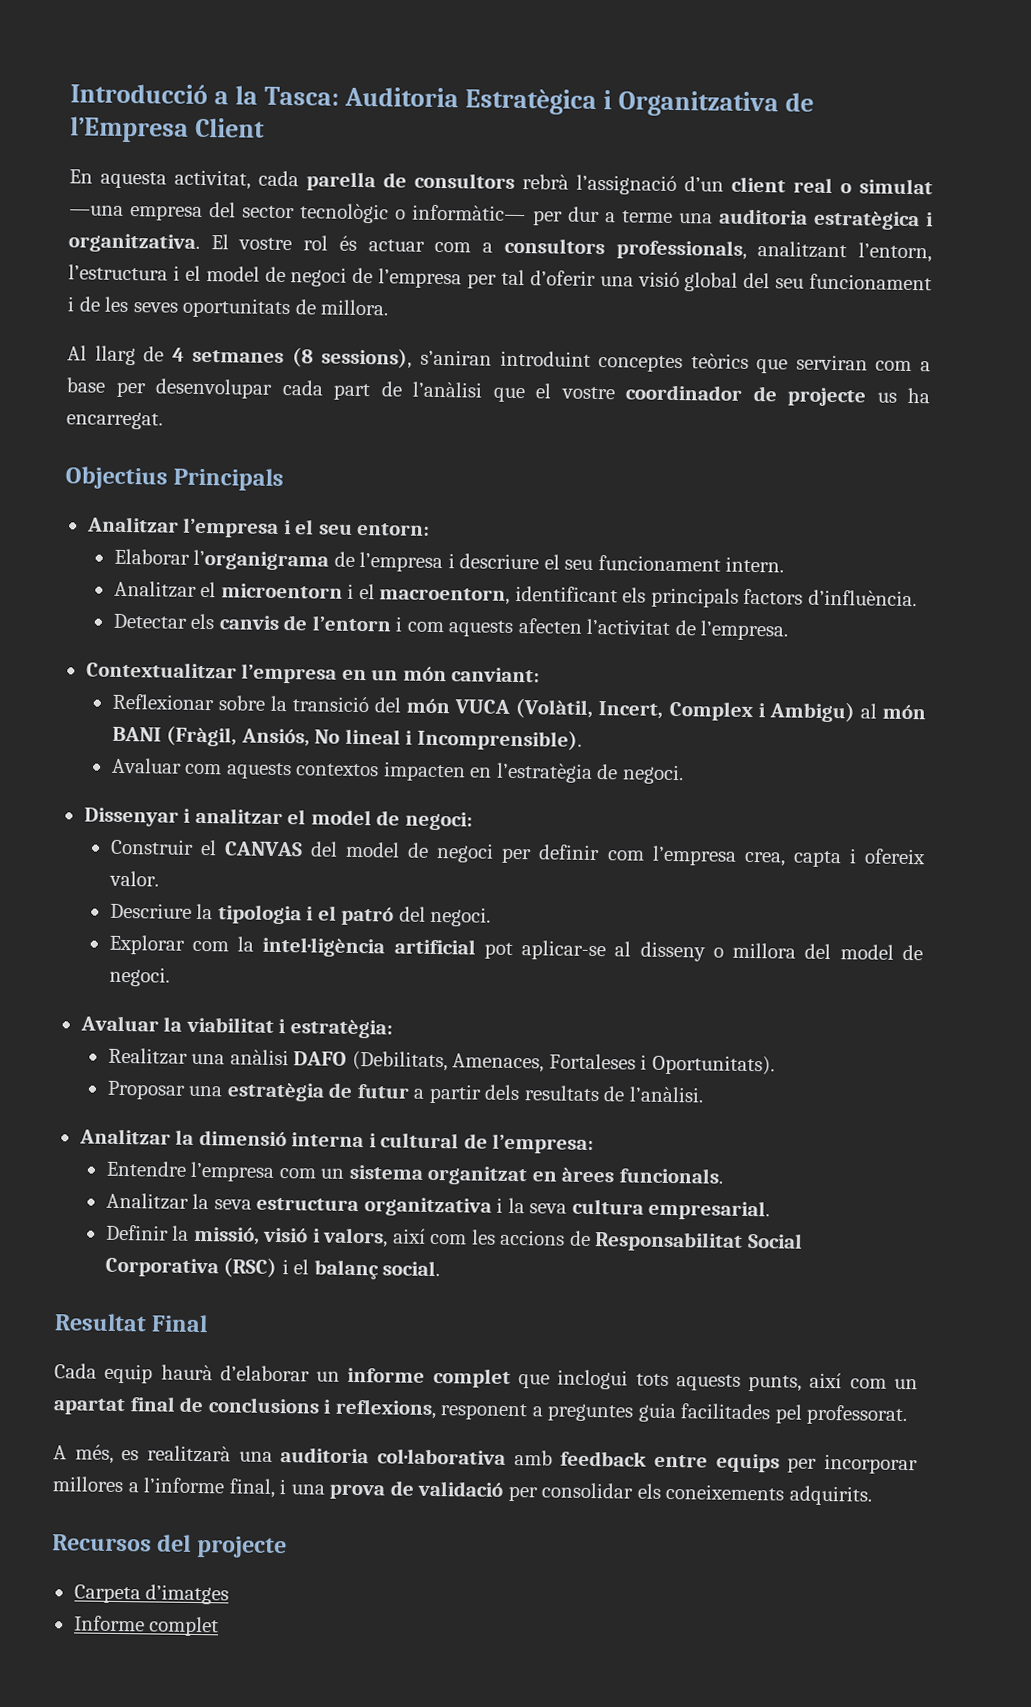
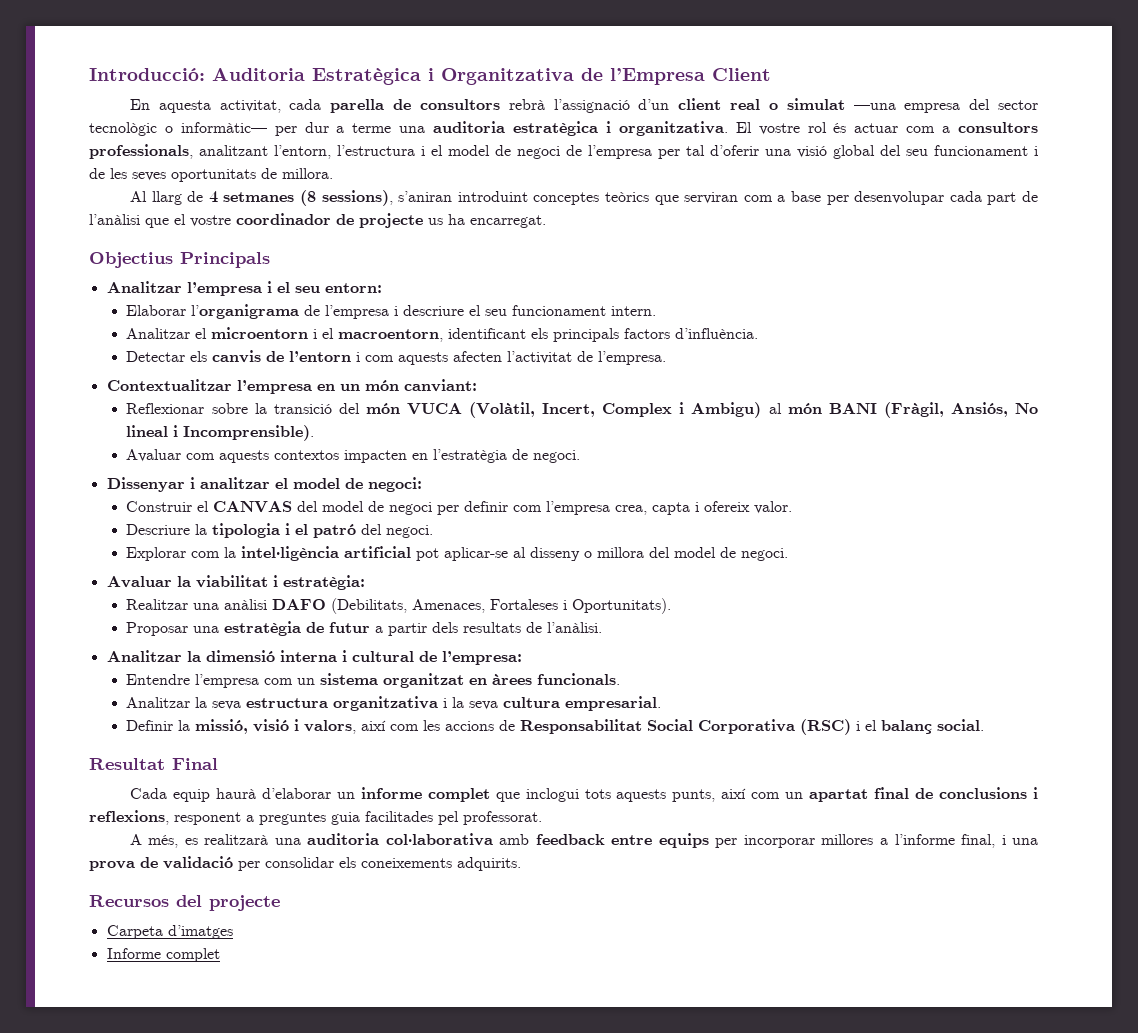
- Introducció a la Tasca: Auditoria Estratègica i Organitzativa de l’Empresa Client
+ Introducció: Auditoria Estratègica i Organitzativa de l’Empresa Client

